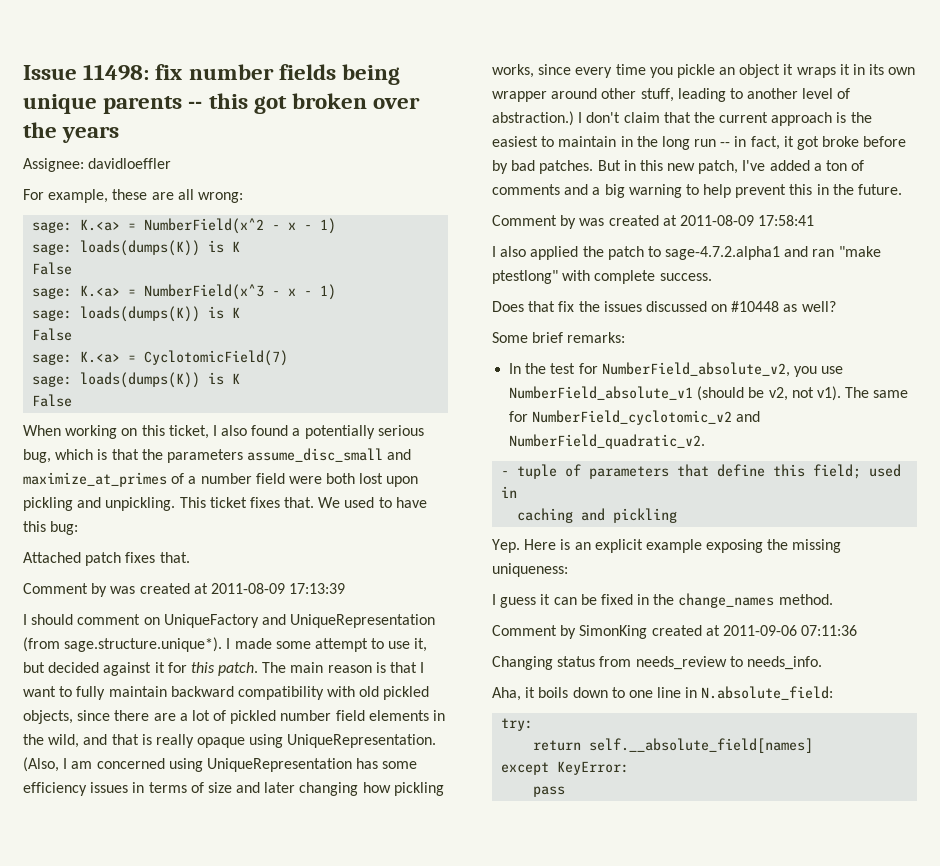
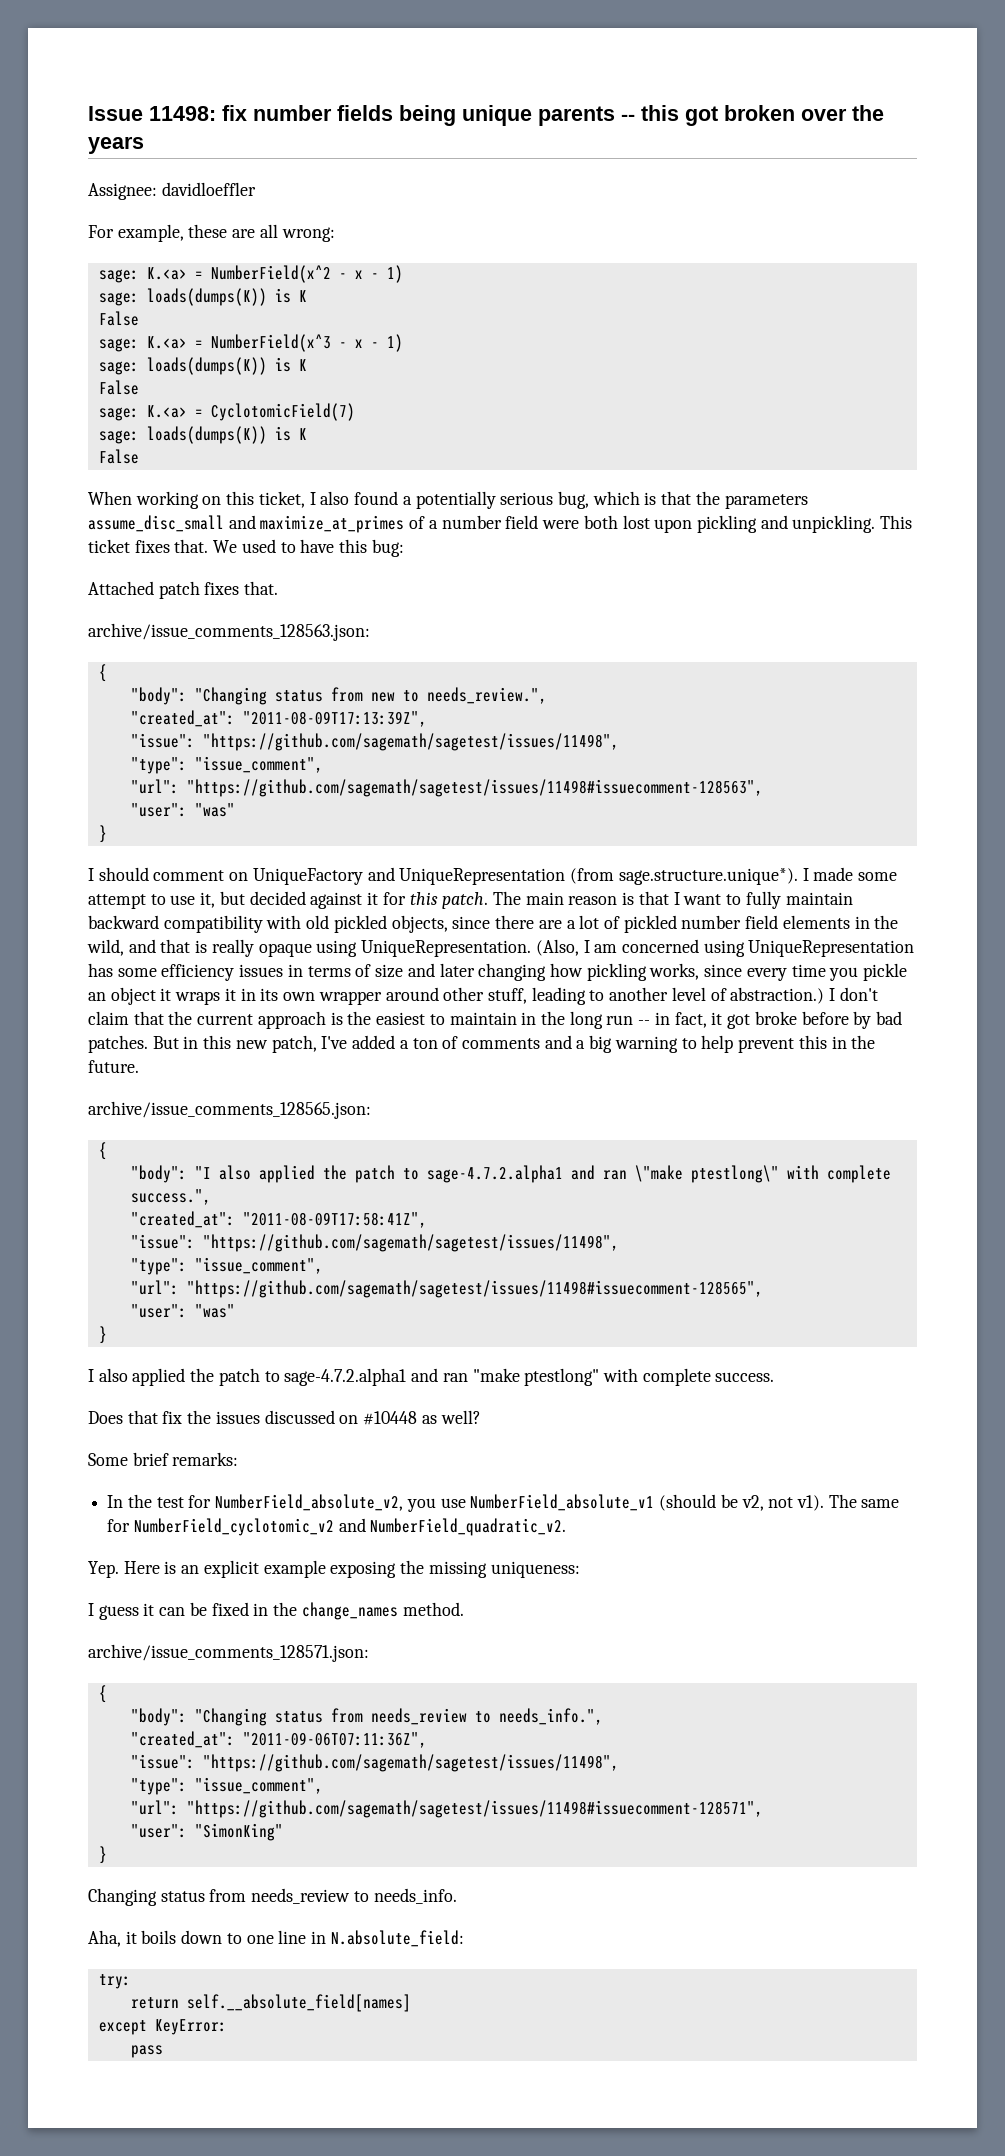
- Comment by was created at 2011-08-09 17:13:39
+ archive/issue_comments_128563.json:
+ {
+ "body": "Changing status from new to needs_review.",
+ "created_at": "2011-08-09T17:13:39Z",
+ "issue": "https://github.com/sagemath/sagetest/issues/11498",
+ "type": "issue_comment",
+ "url": "https://github.com/sagemath/sagetest/issues/11498#issuecomment-128563",
+ "user": "was"
+ }
- Comment by was created at 2011-08-09 17:58:41
+ archive/issue_comments_128565.json:
+ {
+ "body": "I also applied the patch to sage-4.7.2.alpha1 and ran \"make ptestlong\" with complete success.",
+ "created_at": "2011-08-09T17:58:41Z",
+ "issue": "https://github.com/sagemath/sagetest/issues/11498",
+ "type": "issue_comment",
+ "url": "https://github.com/sagemath/sagetest/issues/11498#issuecomment-128565",
+ "user": "was"
+ }
- - tuple of parameters that define this field; used in
- caching and pickling
- Comment by SimonKing created at 2011-09-06 07:11:36
+ archive/issue_comments_128571.json:
+ {
+ "body": "Changing status from needs_review to needs_info.",
+ "created_at": "2011-09-06T07:11:36Z",
+ "issue": "https://github.com/sagemath/sagetest/issues/11498",
+ "type": "issue_comment",
+ "url": "https://github.com/sagemath/sagetest/issues/11498#issuecomment-128571",
+ "user": "SimonKing"
+ }

